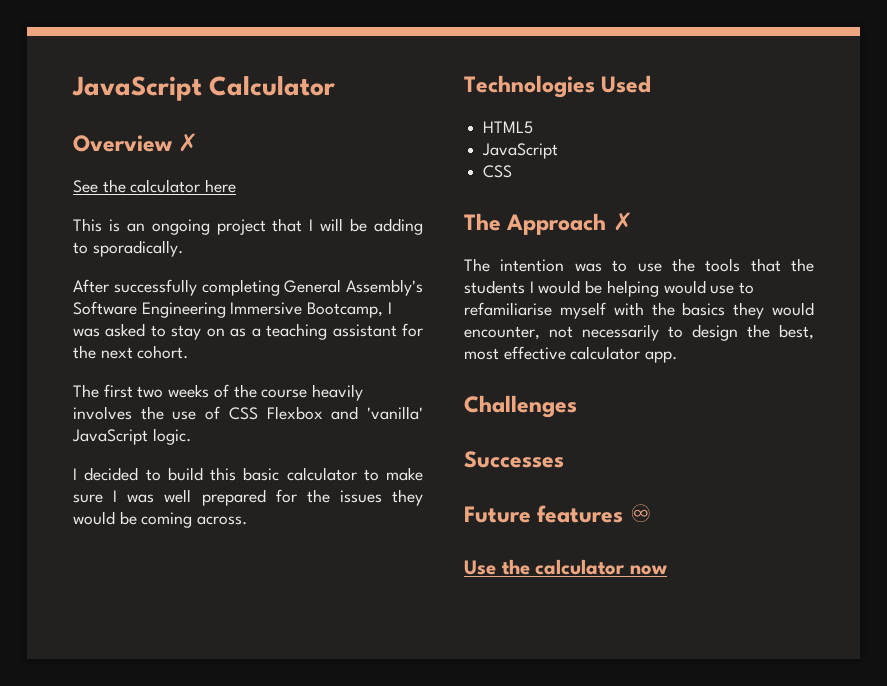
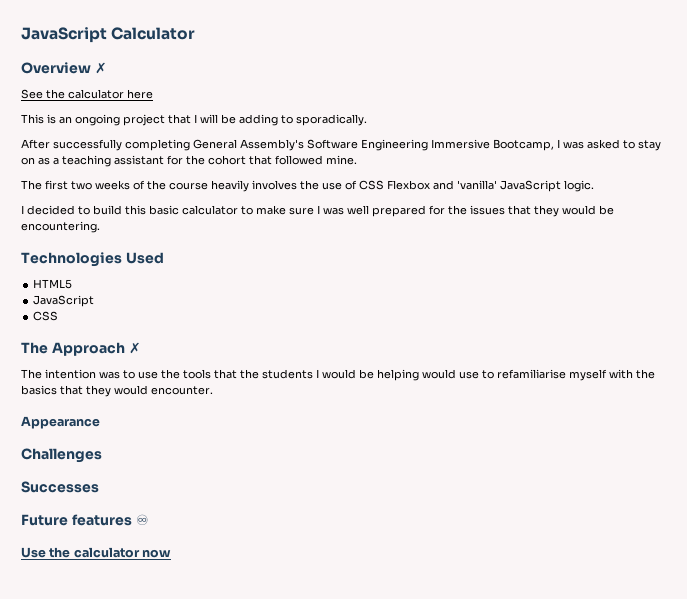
- After successfully completing General Assembly's Software Engineering Immersive Bootcamp, I was asked to stay on as a teaching assistant for the next cohort.
+ After successfully completing General Assembly's Software Engineering Immersive Bootcamp, I was asked to stay on as a teaching assistant for the cohort that followed mine.
- I decided to build this basic calculator to make sure I was well prepared for the issues they would be coming across.
+ I decided to build this basic calculator to make sure I was well prepared for the issues that they would be encountering.
- The intention was to use the tools that the students I would be helping would use to refamiliarise myself with the basics they would encounter, not necessarily to design the best, most effective calculator app.
+ The intention was to use the tools that the students I would be helping would use to refamiliarise myself with the basics that they would encounter.
+ Appearance

